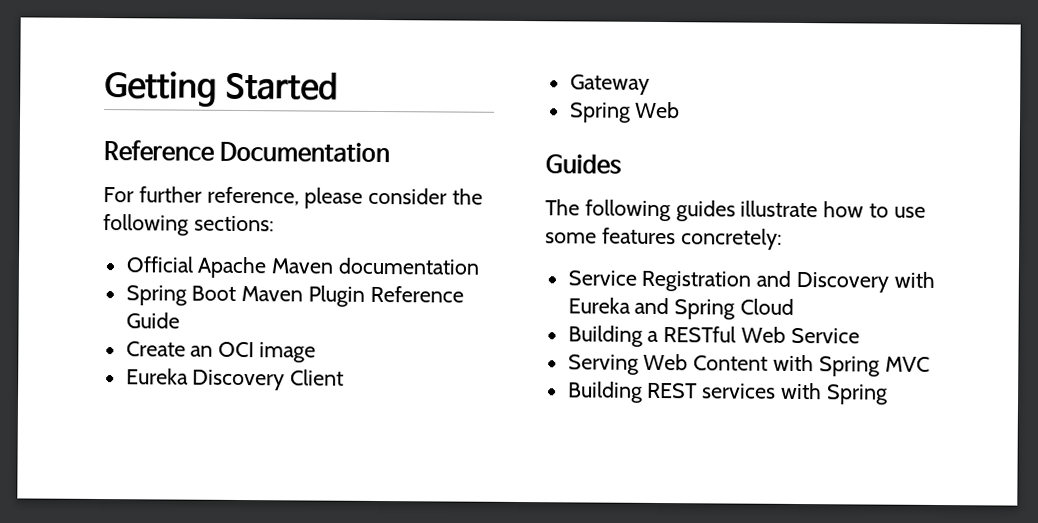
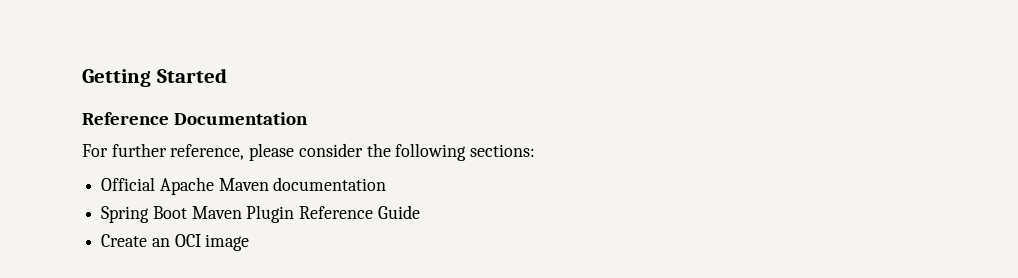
- Eureka Discovery Client
- Gateway
- Spring Web
- Guides
- The following guides illustrate how to use some features concretely:
- Service Registration and Discovery with Eureka and Spring Cloud
- Building a RESTful Web Service
- Serving Web Content with Spring MVC
- Building REST services with Spring

